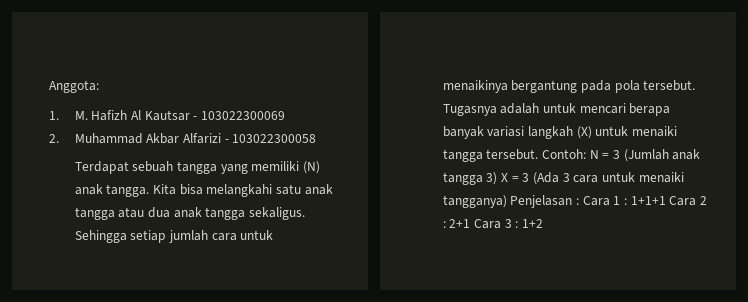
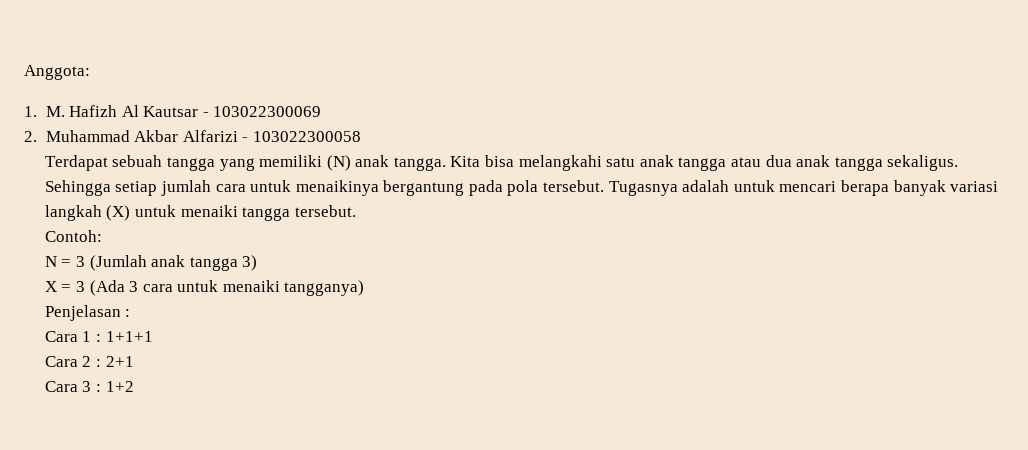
- Tugasnya adalah untuk mencari berapa banyak variasi langkah (X) untuk menaiki tangga tersebut. Contoh: N = 3 (Jumlah anak tangga 3) X = 3 (Ada 3 cara untuk menaiki tangganya) Penjelasan : Cara 1 : 1+1+1 Cara 2 : 2+1 Cara 3 : 1+2
+ Tugasnya adalah untuk mencari berapa banyak variasi langkah (X) untuk menaiki tangga tersebut.
+ Contoh:
+ N = 3 (Jumlah anak tangga 3)
+ X = 3 (Ada 3 cara untuk menaiki tangganya)
+ Penjelasan :
+ Cara 1 : 1+1+1
+ Cara 2 : 2+1
+ Cara 3 : 1+2

